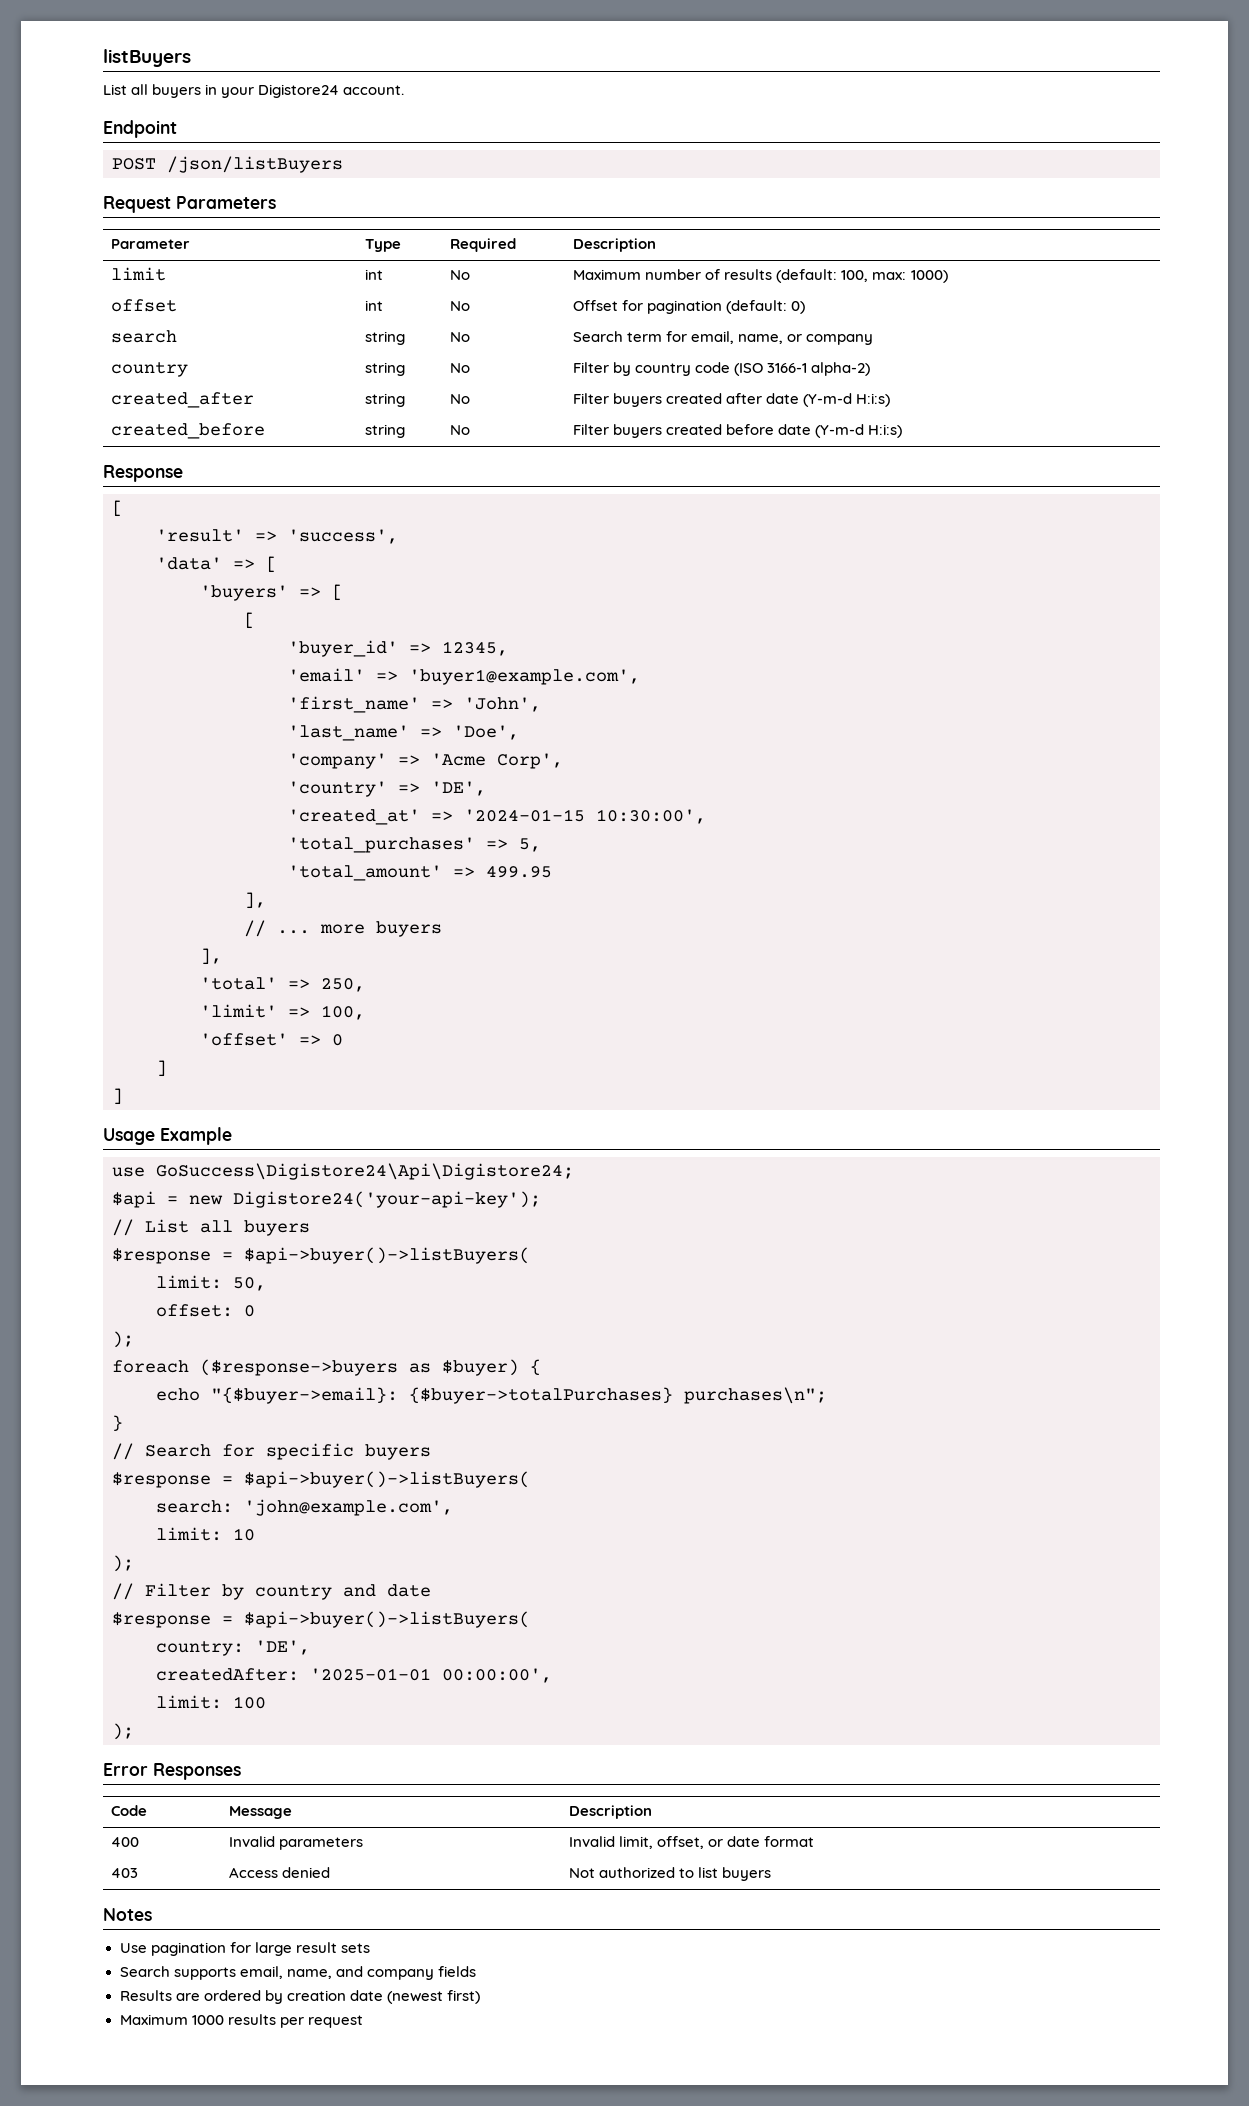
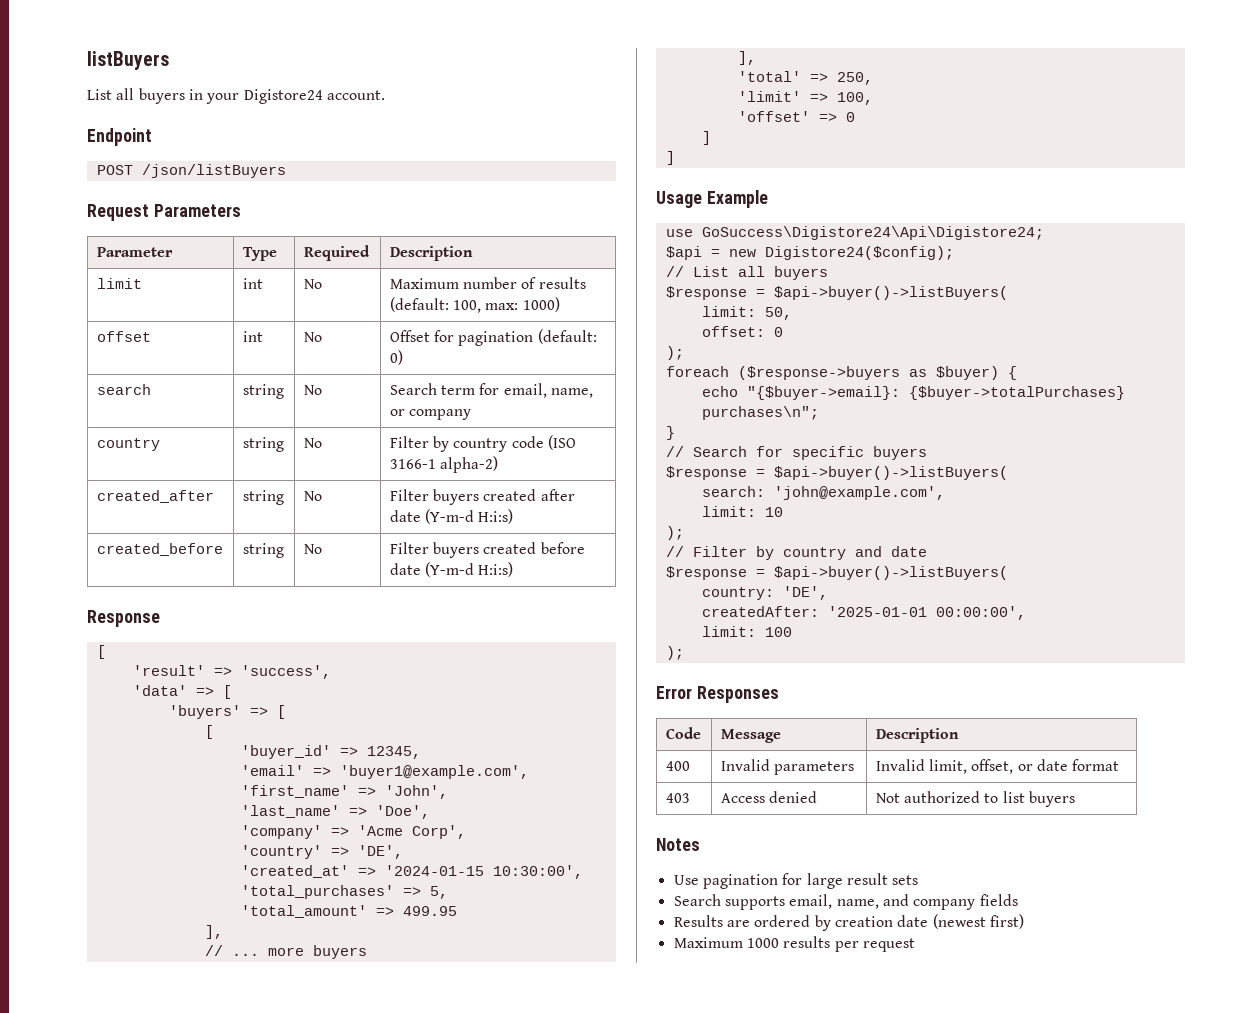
- $api = new Digistore24('your-api-key');
+ $api = new Digistore24($config);

